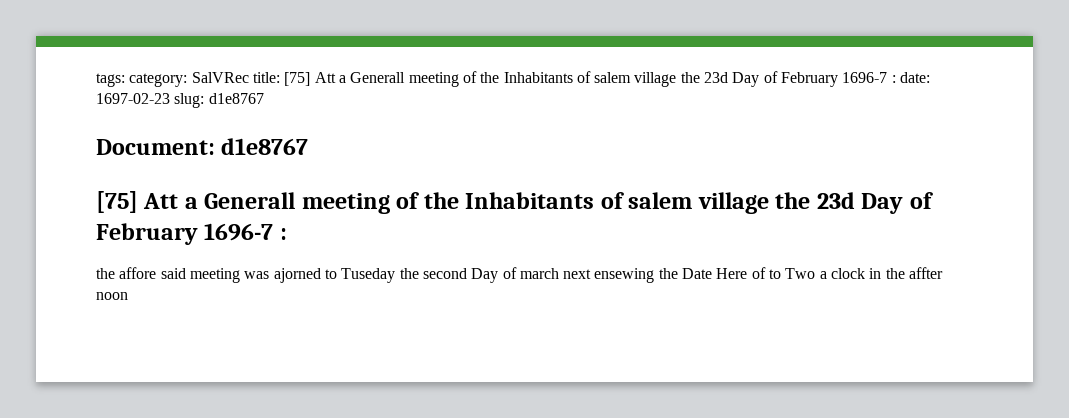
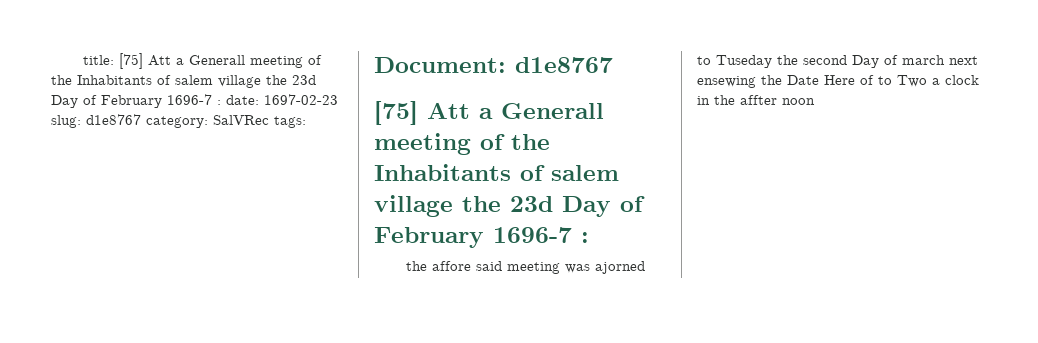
- tags: category: SalVRec title: [75] Att a Generall meeting of the Inhabitants of salem village the 23d Day of February 1696-7 : date: 1697-02-23 slug: d1e8767
+ title: [75] Att a Generall meeting of the Inhabitants of salem village the 23d Day of February 1696-7 : date: 1697-02-23 slug: d1e8767 category: SalVRec tags:

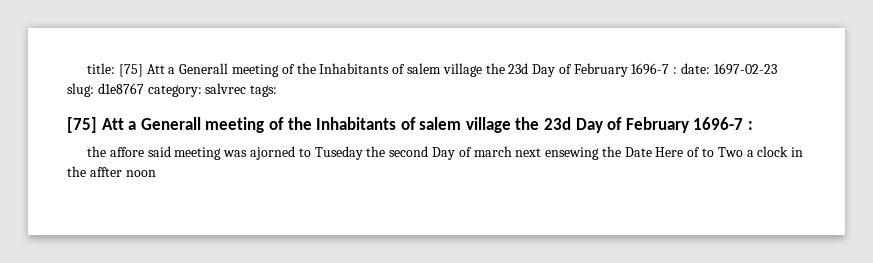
- title: [75] Att a Generall meeting of the Inhabitants of salem village the 23d Day of February 1696-7 : date: 1697-02-23 slug: d1e8767 category: SalVRec tags:
+ title: [75] Att a Generall meeting of the Inhabitants of salem village the 23d Day of February 1696-7 : date: 1697-02-23 slug: d1e8767 category: salvrec tags:
- Document: d1e8767

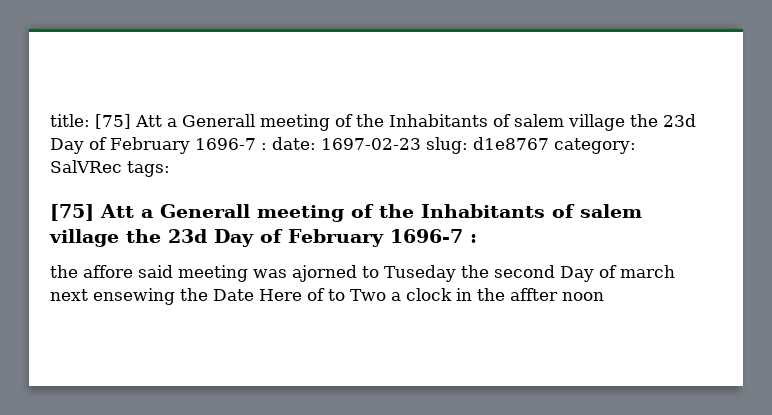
- title: [75] Att a Generall meeting of the Inhabitants of salem village the 23d Day of February 1696-7 : date: 1697-02-23 slug: d1e8767 category: salvrec tags:
+ title: [75] Att a Generall meeting of the Inhabitants of salem village the 23d Day of February 1696-7 : date: 1697-02-23 slug: d1e8767 category: SalVRec tags:

